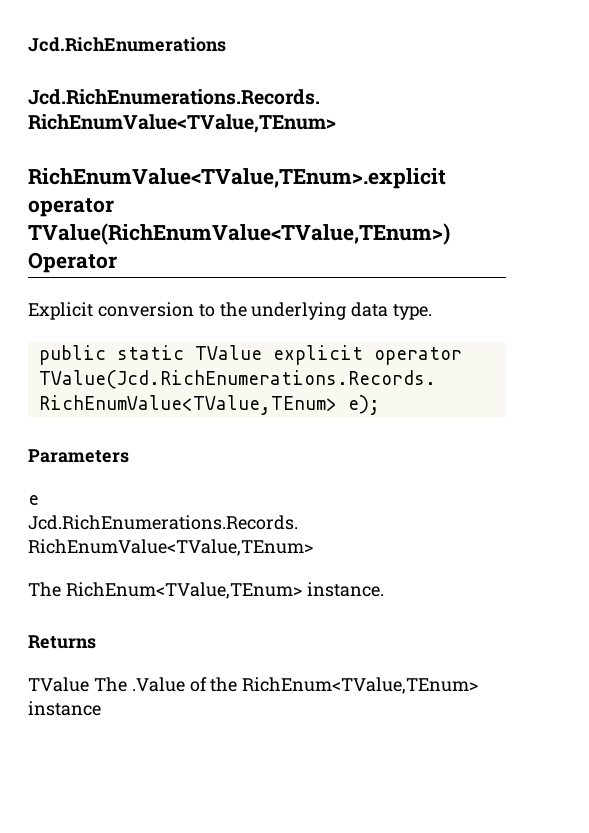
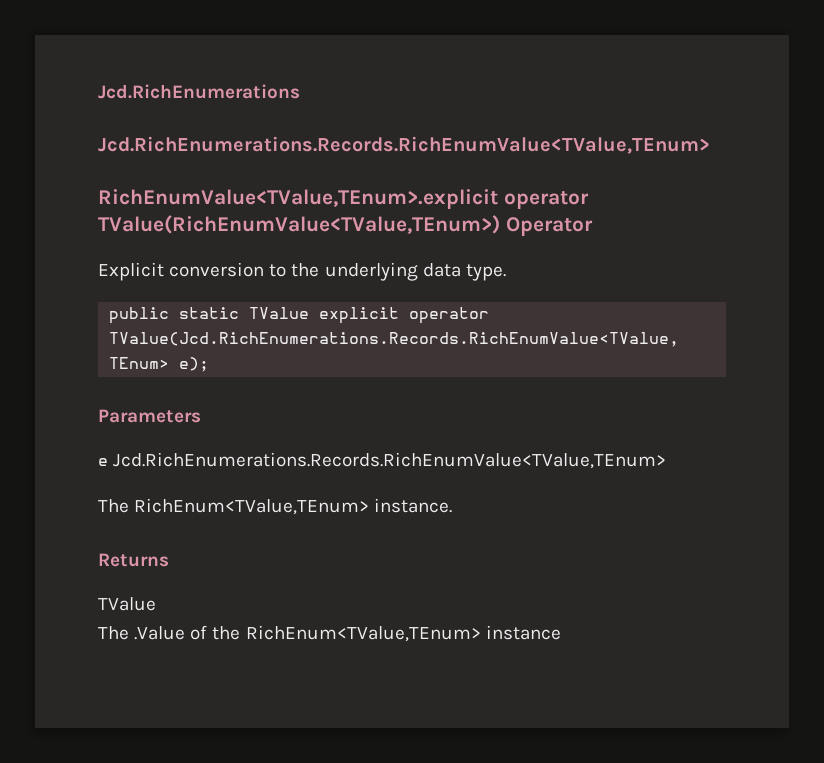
  Returns
- TValue The .Value of the RichEnum<TValue,TEnum> instance
+ TValue
+ The .Value of the RichEnum<TValue,TEnum> instance

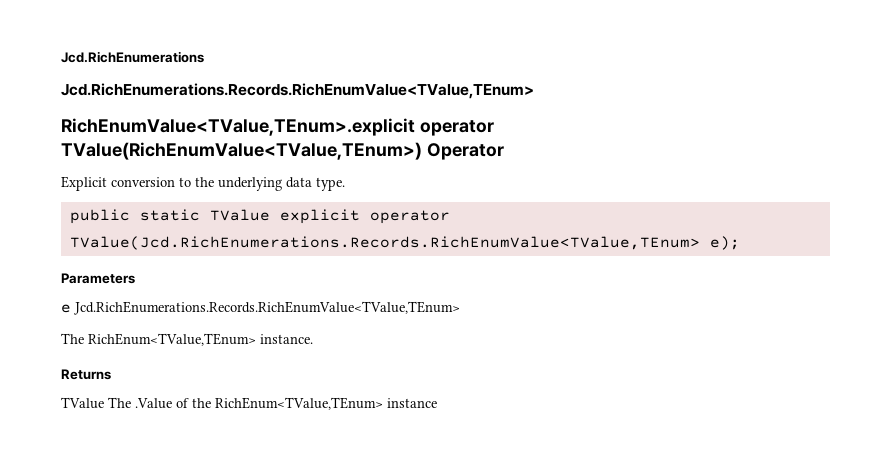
  Returns
- TValue
- The .Value of the RichEnum<TValue,TEnum> instance
+ TValue The .Value of the RichEnum<TValue,TEnum> instance

